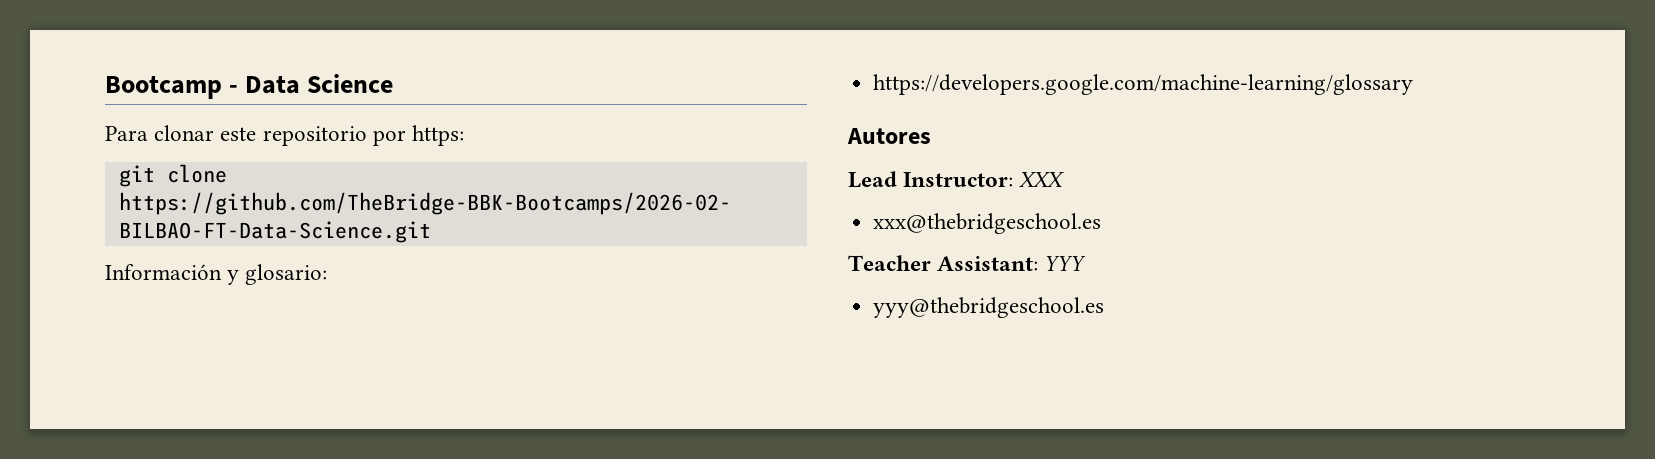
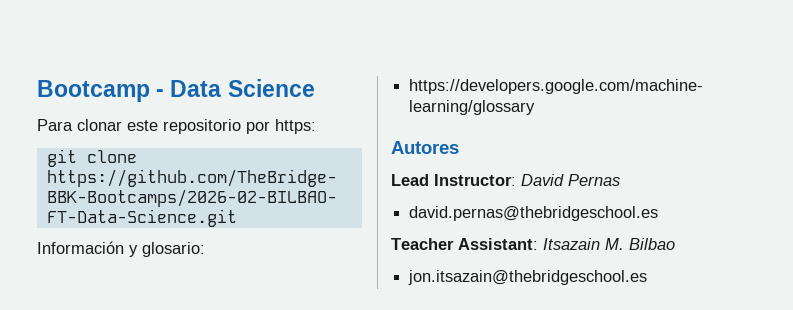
- Lead Instructor: XXX
- xxx@thebridgeschool.es
+ Lead Instructor: David Pernas
+ david.pernas@thebridgeschool.es
- Teacher Assistant: YYY
- yyy@thebridgeschool.es
+ Teacher Assistant: Itsazain M. Bilbao
+ jon.itsazain@thebridgeschool.es

